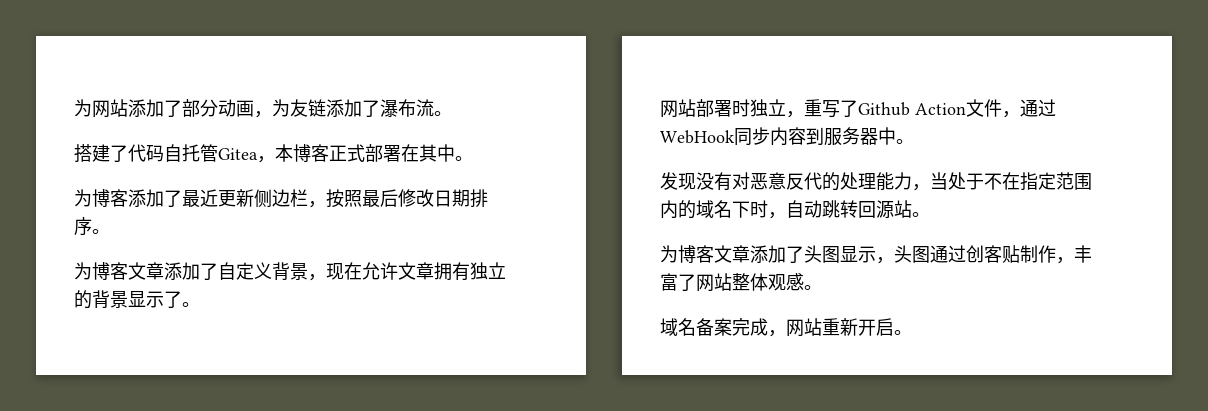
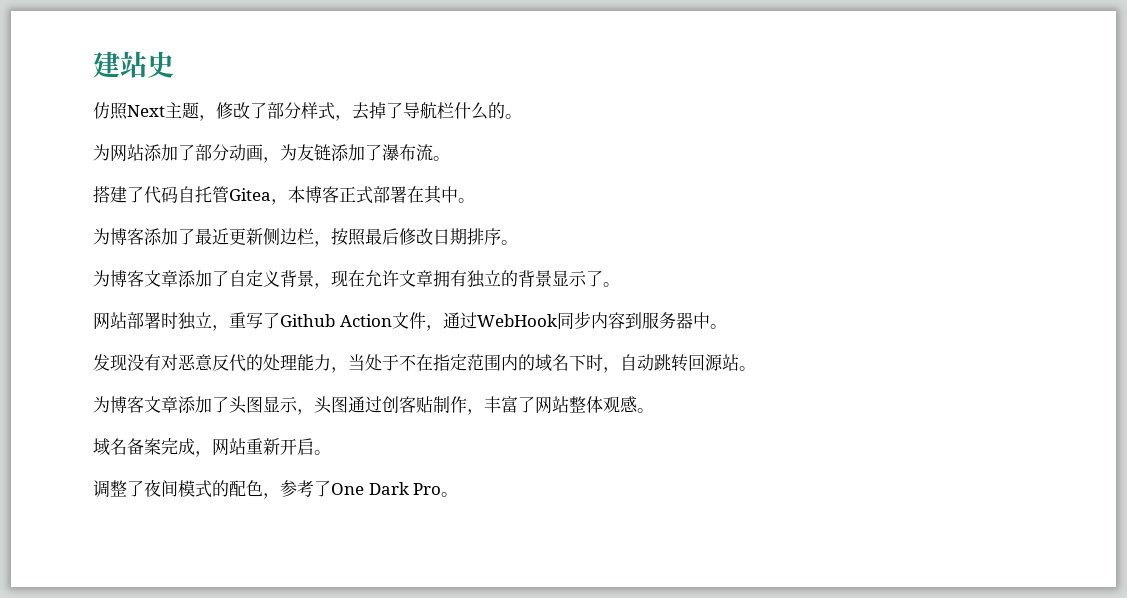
+ 建站史
+ 仿照Next主题，修改了部分样式，去掉了导航栏什么的。
+ 调整了夜间模式的配色，参考了One Dark Pro。

